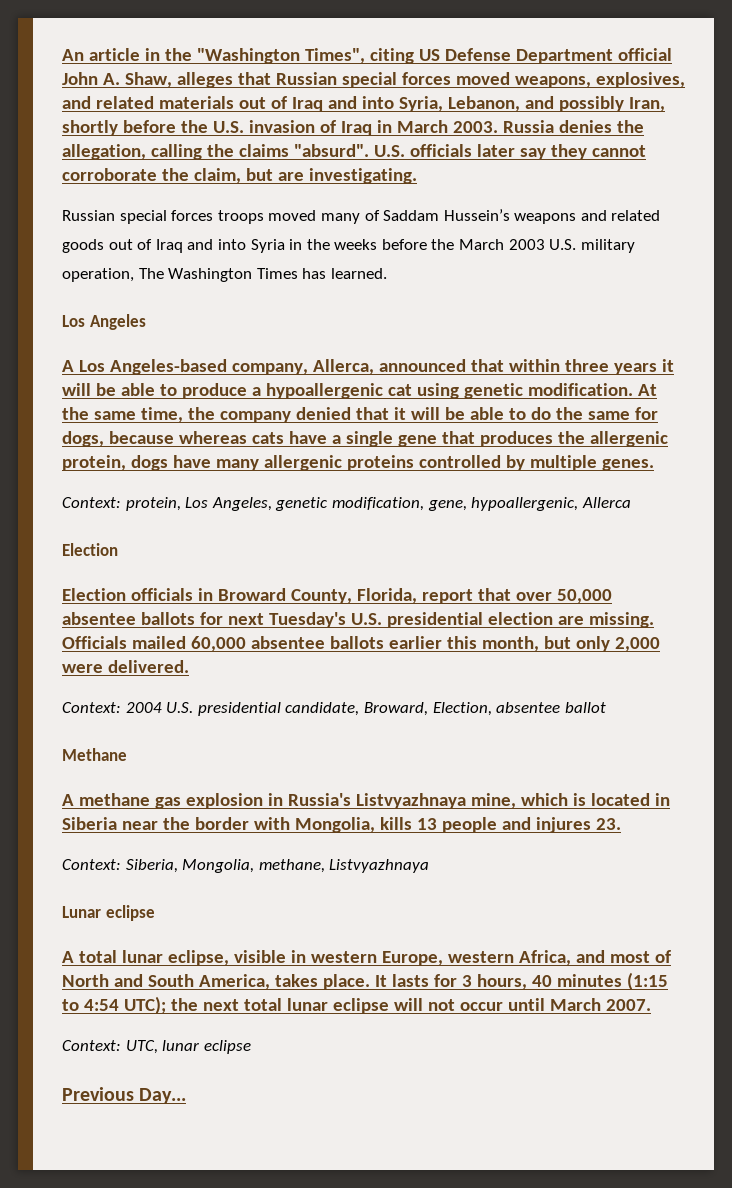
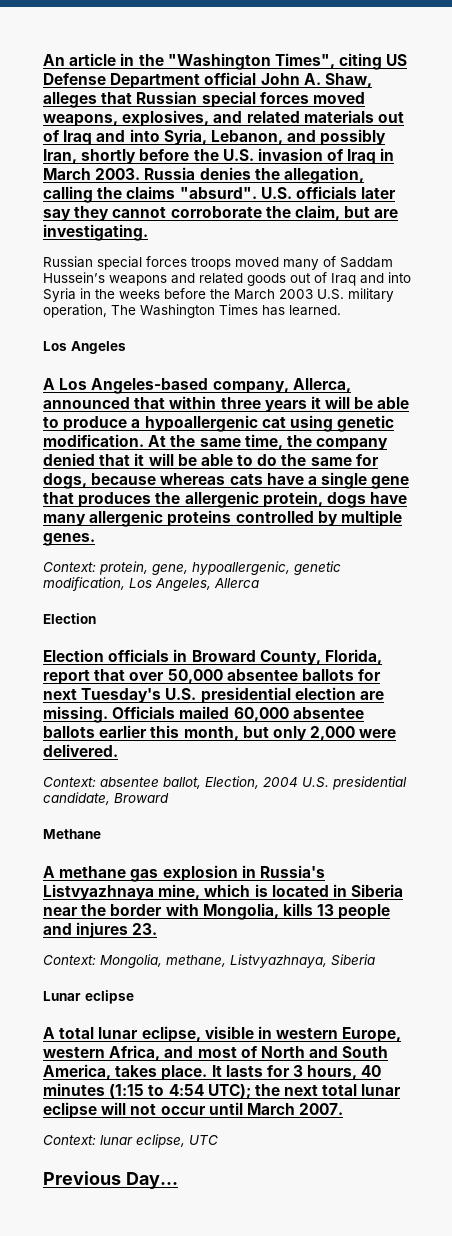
- Context: protein, Los Angeles, genetic modification, gene, hypoallergenic, Allerca
+ Context: protein, gene, hypoallergenic, genetic modification, Los Angeles, Allerca
- Context: 2004 U.S. presidential candidate, Broward, Election, absentee ballot
+ Context: absentee ballot, Election, 2004 U.S. presidential candidate, Broward
- Context: Siberia, Mongolia, methane, Listvyazhnaya
+ Context: Mongolia, methane, Listvyazhnaya, Siberia
- Context: UTC, lunar eclipse
+ Context: lunar eclipse, UTC

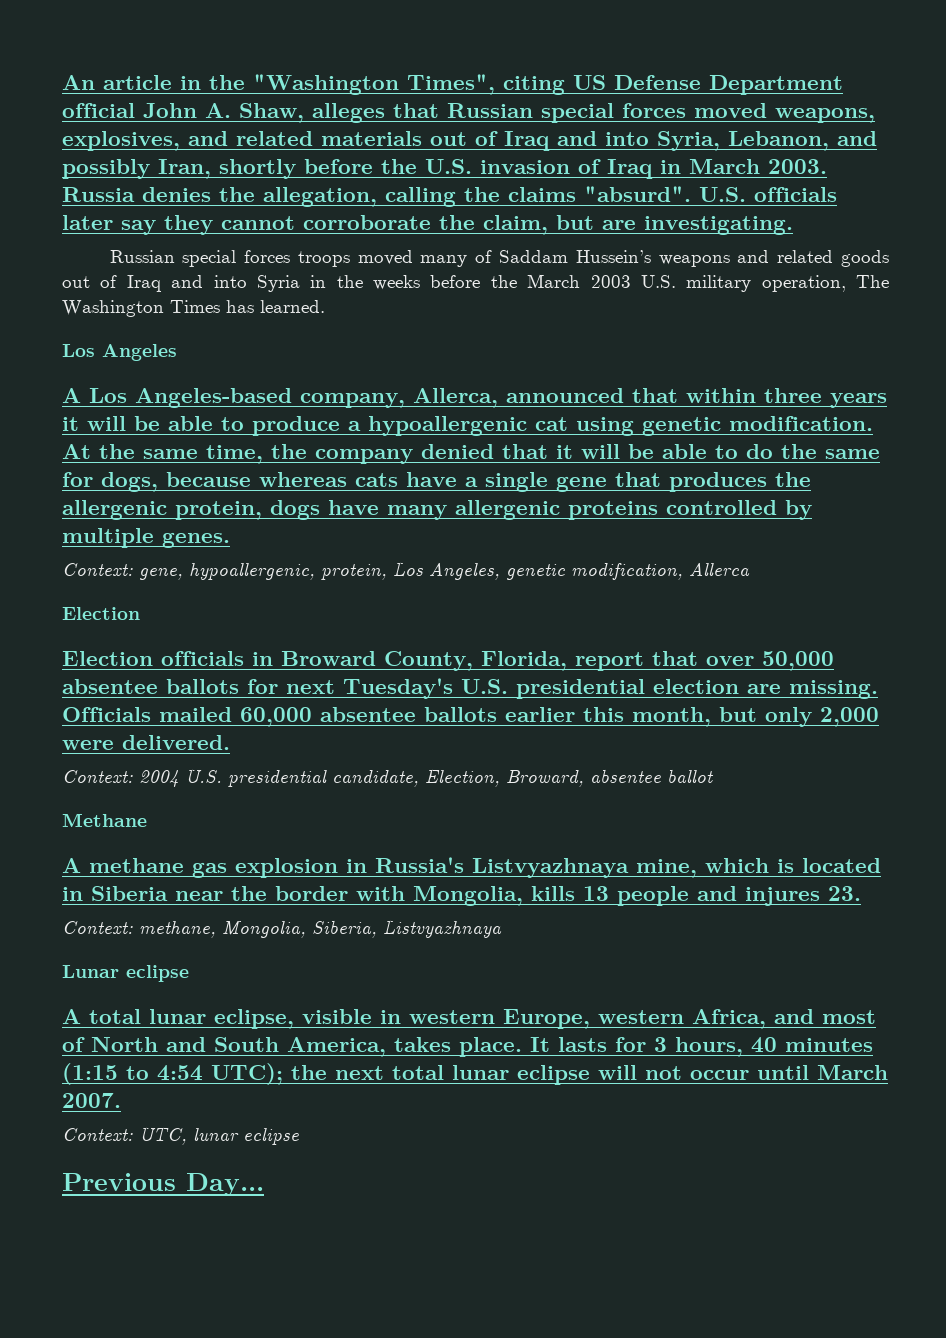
- Context: protein, gene, hypoallergenic, genetic modification, Los Angeles, Allerca
+ Context: gene, hypoallergenic, protein, Los Angeles, genetic modification, Allerca
- Context: absentee ballot, Election, 2004 U.S. presidential candidate, Broward
+ Context: 2004 U.S. presidential candidate, Election, Broward, absentee ballot
- Context: Mongolia, methane, Listvyazhnaya, Siberia
+ Context: methane, Mongolia, Siberia, Listvyazhnaya
- Context: lunar eclipse, UTC
+ Context: UTC, lunar eclipse

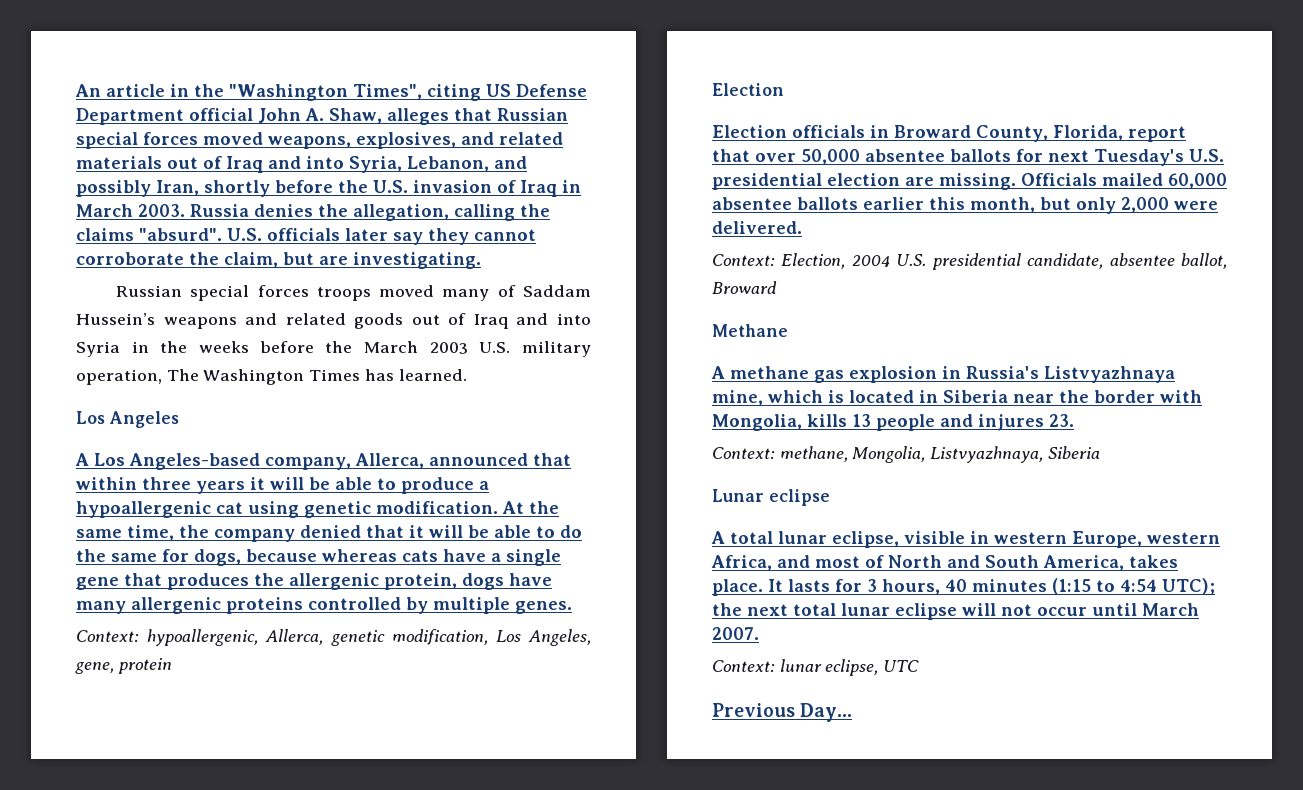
- Context: gene, hypoallergenic, protein, Los Angeles, genetic modification, Allerca
+ Context: hypoallergenic, Allerca, genetic modification, Los Angeles, gene, protein
- Context: 2004 U.S. presidential candidate, Election, Broward, absentee ballot
+ Context: Election, 2004 U.S. presidential candidate, absentee ballot, Broward
- Context: methane, Mongolia, Siberia, Listvyazhnaya
+ Context: methane, Mongolia, Listvyazhnaya, Siberia
- Context: UTC, lunar eclipse
+ Context: lunar eclipse, UTC

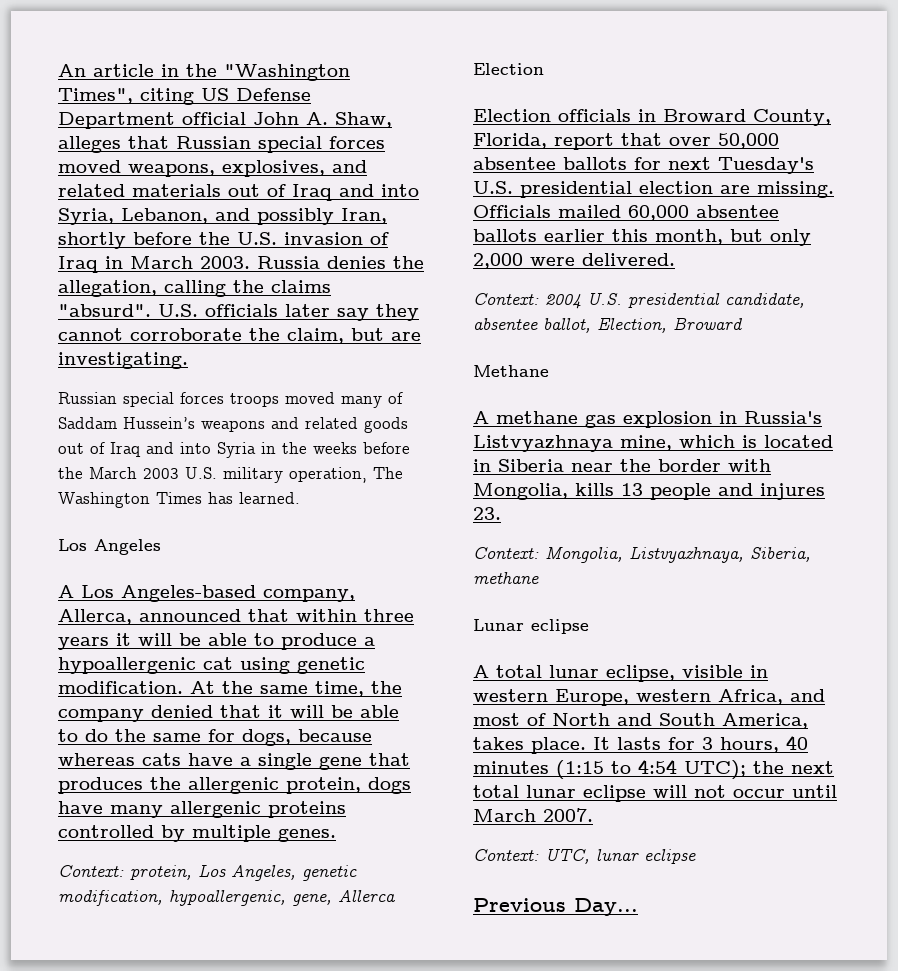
- Context: hypoallergenic, Allerca, genetic modification, Los Angeles, gene, protein
+ Context: protein, Los Angeles, genetic modification, hypoallergenic, gene, Allerca
- Context: Election, 2004 U.S. presidential candidate, absentee ballot, Broward
+ Context: 2004 U.S. presidential candidate, absentee ballot, Election, Broward
- Context: methane, Mongolia, Listvyazhnaya, Siberia
+ Context: Mongolia, Listvyazhnaya, Siberia, methane
- Context: lunar eclipse, UTC
+ Context: UTC, lunar eclipse

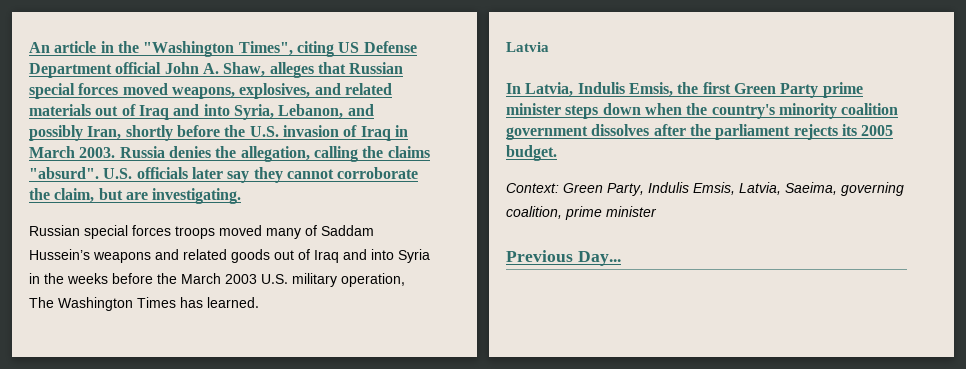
- Los Angeles
- A Los Angeles-based company, Allerca, announced that within three years it will be able to produce a hypoallergenic cat using genetic modification. At the same time, the company denied that it will be able to do the same for dogs, because whereas cats have a single gene that produces the allergenic protein, dogs have many allergenic proteins controlled by multiple genes.
- Context: protein, Los Angeles, genetic modification, hypoallergenic, gene, Allerca
- Election
- Election officials in Broward County, Florida, report that over 50,000 absentee ballots for next Tuesday's U.S. presidential election are missing. Officials mailed 60,000 absentee ballots earlier this month, but only 2,000 were delivered.
- Context: 2004 U.S. presidential candidate, absentee ballot, Election, Broward
- Methane
- A methane gas explosion in Russia's Listvyazhnaya mine, which is located in Siberia near the border with Mongolia, kills 13 people and injures 23.
- Context: Mongolia, Listvyazhnaya, Siberia, methane
- Lunar eclipse
- A total lunar eclipse, visible in western Europe, western Africa, and most of North and South America, takes place. It lasts for 3 hours, 40 minutes (1:15 to 4:54 UTC); the next total lunar eclipse will not occur until March 2007.
- Context: UTC, lunar eclipse
+ Latvia
+ In Latvia, Indulis Emsis, the first Green Party prime minister steps down when the country's minority coalition government dissolves after the parliament rejects its 2005 budget.
+ Context: Green Party, Indulis Emsis, Latvia, Saeima, governing coalition, prime minister

